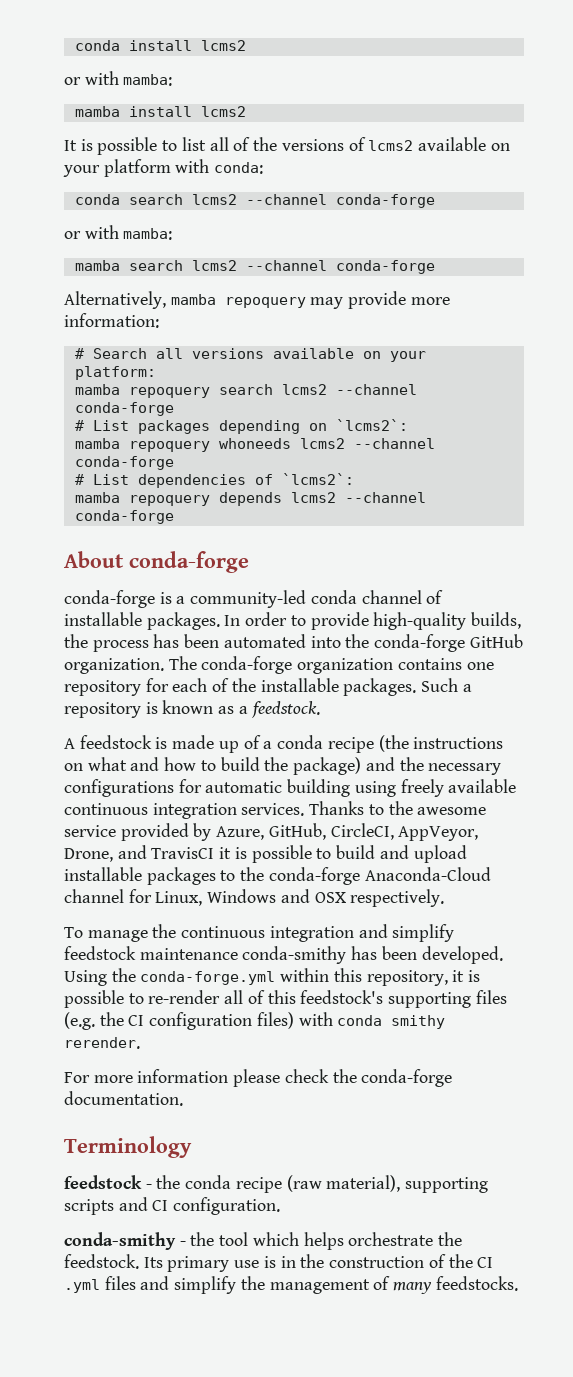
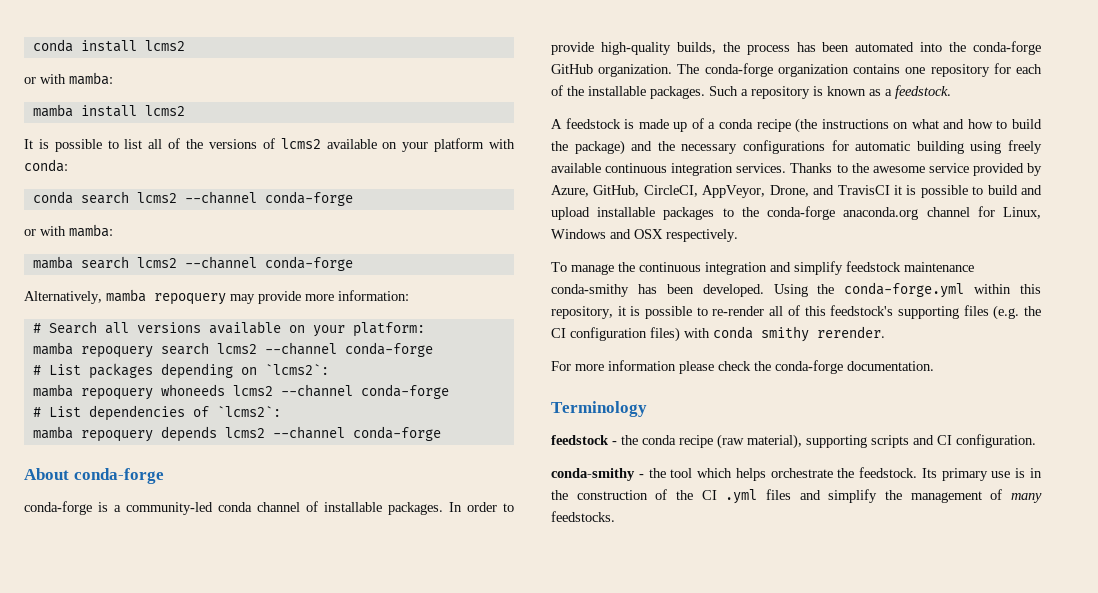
- Thanks to the awesome service provided by Azure, GitHub, CircleCI, AppVeyor, Drone, and TravisCI it is possible to build and upload installable packages to the conda-forge Anaconda-Cloud channel for Linux, Windows and OSX respectively.
+ Thanks to the awesome service provided by Azure, GitHub, CircleCI, AppVeyor, Drone, and TravisCI it is possible to build and upload installable packages to the conda-forge anaconda.org channel for Linux, Windows and OSX respectively.

